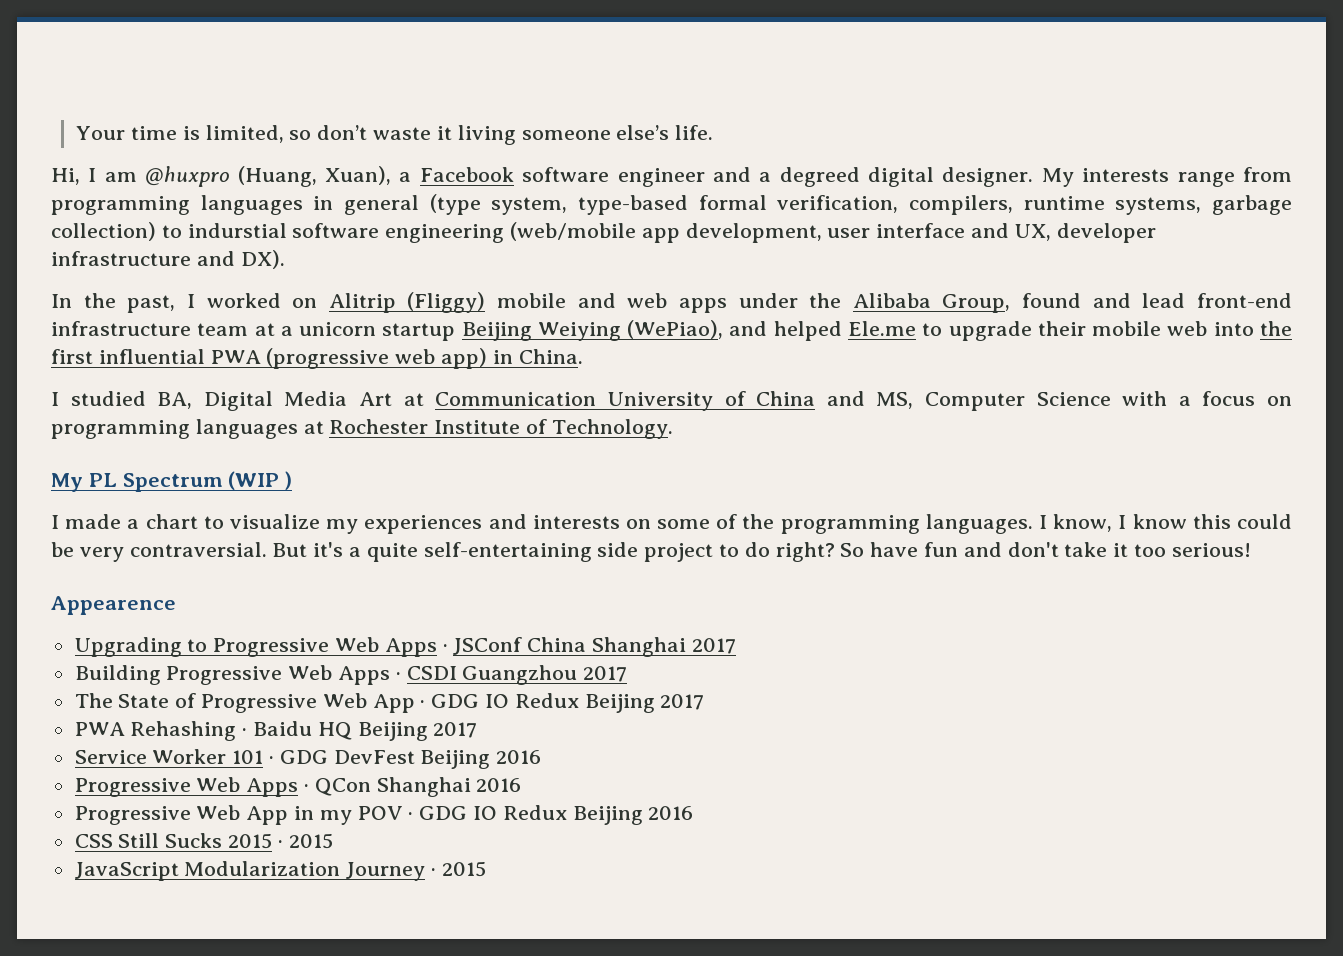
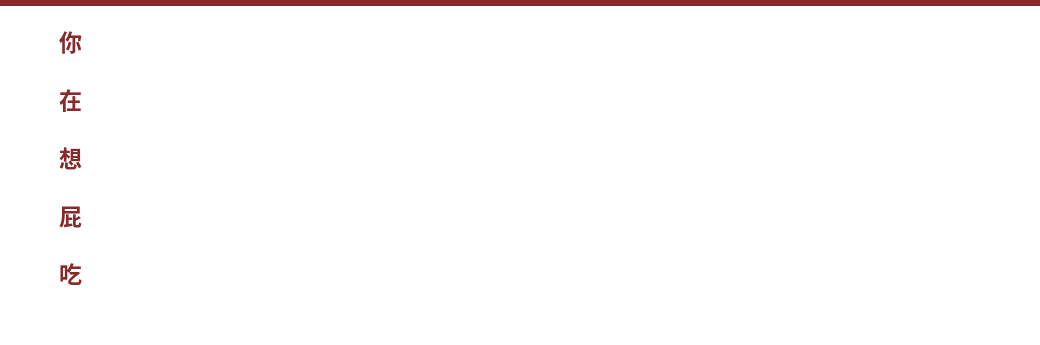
- Your time is limited, so don’t waste it living someone else’s life.
- Hi, I am @huxpro (Huang, Xuan), a Facebook software engineer and a degreed digital designer. My interests range from programming languages in general (type system, type-based formal verification, compilers, runtime systems, garbage collection) to indurstial software engineering (web/mobile app development, user interface and UX, developer infrastructure and DX).
- In the past, I worked on Alitrip (Fliggy) mobile and web apps under the Alibaba Group, found and lead front-end infrastructure team at a unicorn startup Beijing Weiying (WePiao), and helped Ele.me to upgrade their mobile web into the first influential PWA (progressive web app) in China.
- I studied BA, Digital Media Art at Communication University of China and MS, Computer Science with a focus on programming languages at Rochester Institute of Technology.
- My PL Spectrum (WIP )
- I made a chart to visualize my experiences and interests on some of the programming languages. I know, I know this could be very contraversial. But it's a quite self-entertaining side project to do right? So have fun and don't take it too serious!
- Appearence
- Upgrading to Progressive Web Apps · JSConf China Shanghai 2017
- Building Progressive Web Apps · CSDI Guangzhou 2017
- The State of Progressive Web App · GDG IO Redux Beijing 2017
- PWA Rehashing · Baidu HQ Beijing 2017
- Service Worker 101 · GDG DevFest Beijing 2016
- Progressive Web Apps · QCon Shanghai 2016
- Progressive Web App in my POV · GDG IO Redux Beijing 2016
- CSS Still Sucks 2015 · 2015
- JavaScript Modularization Journey · 2015
+ 你
+ 在
+ 想
+ 屁
+ 吃

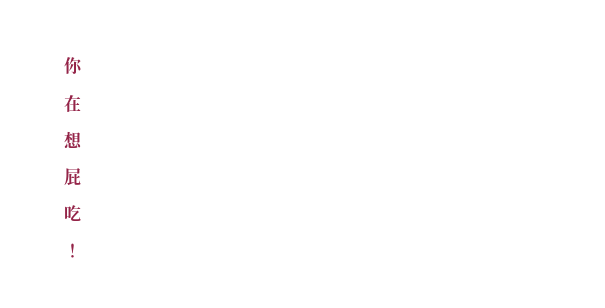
+ ！

